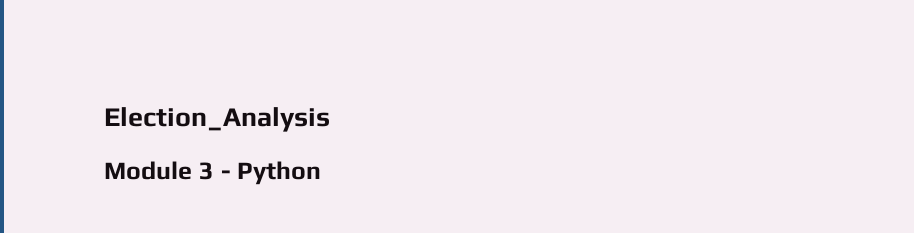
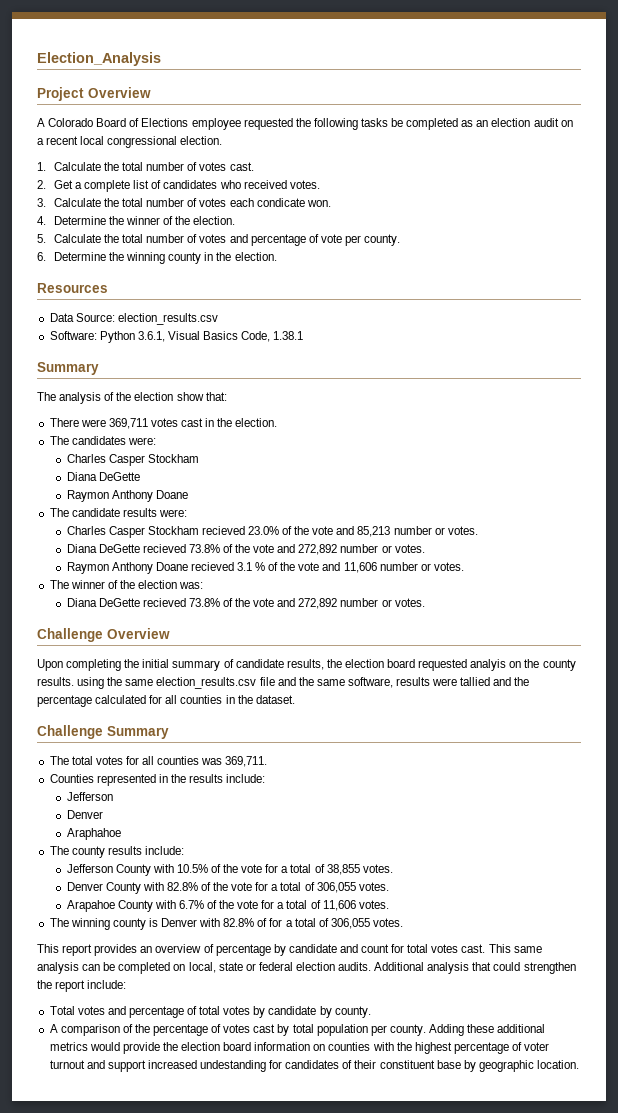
- Module 3 - Python
+ Project Overview
+ A Colorado Board of Elections employee requested the following tasks be completed as an election audit on a recent local congressional election.
+ 1. Calculate the total number of votes cast.
+ 2. Get a complete list of candidates who received votes.
+ 3. Calculate the total number of votes each condicate won.
+ 4. Determine the winner of the election.
+ 5. Calculate the total number of votes and percentage of vote per county.
+ 6. Determine the winning county in the election.
+ Resources
+ Data Source: election_results.csv
+ Software: Python 3.6.1, Visual Basics Code, 1.38.1
+ Summary
+ The analysis of the election show that:
+ There were 369,711 votes cast in the election.
+ The candidates were:
+ Charles Casper Stockham
+ Diana DeGette
+ Raymon Anthony Doane
+ The candidate results were:
+ Charles Casper Stockham recieved 23.0% of the vote and 85,213 number or votes.
+ Diana DeGette recieved 73.8% of the vote and 272,892 number or votes.
+ Raymon Anthony Doane recieved 3.1 % of the vote and 11,606 number or votes.
+ The winner of the election was:
+ Diana DeGette recieved 73.8% of the vote and 272,892 number or votes.
+ Challenge Overview
+ Upon completing the initial summary of candidate results, the election board requested analyis on the county results. using the same election_results.csv file and the same software, results were tallied and the percentage calculated for all counties in the dataset.
+ Challenge Summary
+ The total votes for all counties was 369,711.
+ Counties represented in the results include:
+ Jefferson
+ Denver
+ Araphahoe
+ The county results include:
+ Jefferson County with 10.5% of the vote for a total of 38,855 votes.
+ Denver County with 82.8% of the vote for a total of 306,055 votes.
+ Arapahoe County with 6.7% of the vote for a total of 11,606 votes.
+ The winning county is Denver with 82.8% of for a total of 306,055 votes.
+ This report provides an overview of percentage by candidate and count for total votes cast. This same analysis can be completed on local, state or federal election audits. Additional analysis that could strengthen the report include:
+ Total votes and percentage of total votes by candidate by county.
+ A comparison of the percentage of votes cast by total population per county. Adding these additional metrics would provide the election board information on counties with the highest percentage of voter turnout and support increased undestanding for candidates of their constituent base by geographic location.

